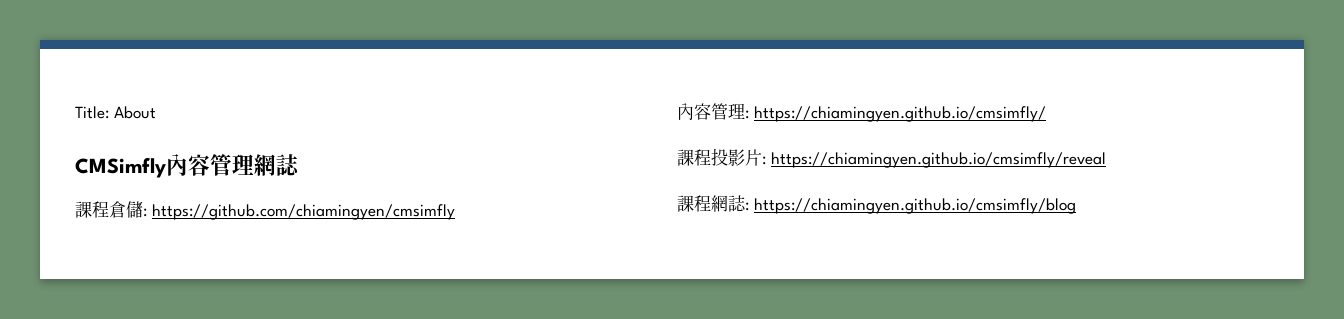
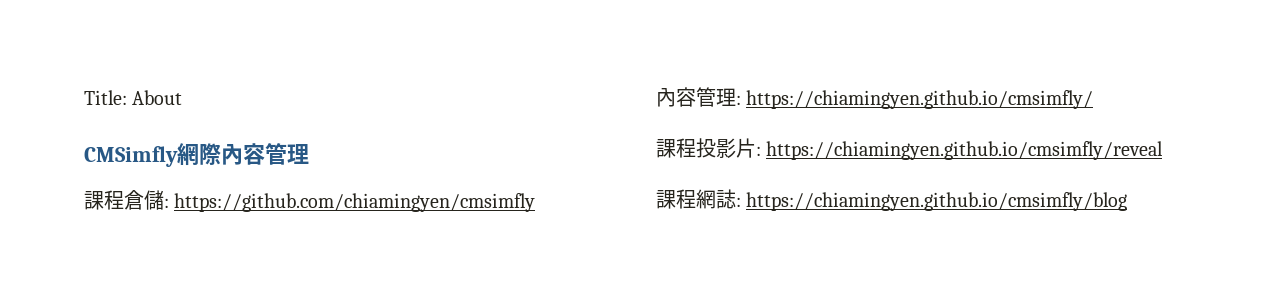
- CMSimfly內容管理網誌
+ CMSimfly網際內容管理

